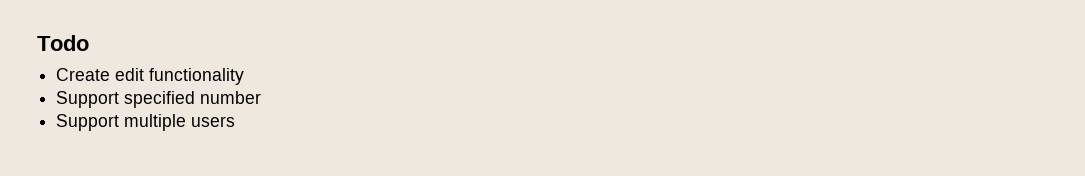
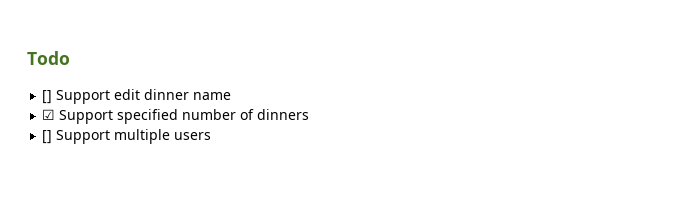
- Create edit functionality
- Support specified number
- Support multiple users
+ [] Support edit dinner name
+ ☑ Support specified number of dinners
+ [] Support multiple users

